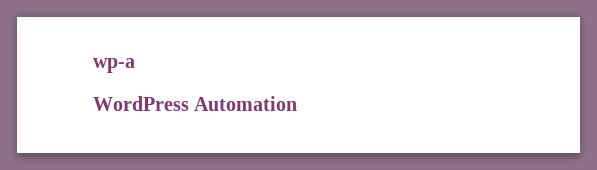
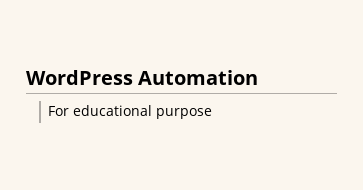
- wp-a
+ For educational purpose

